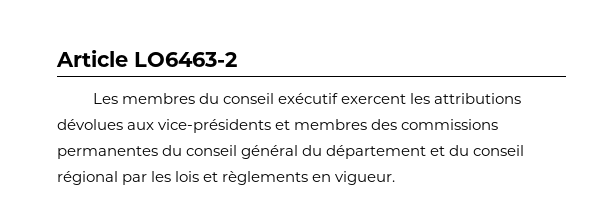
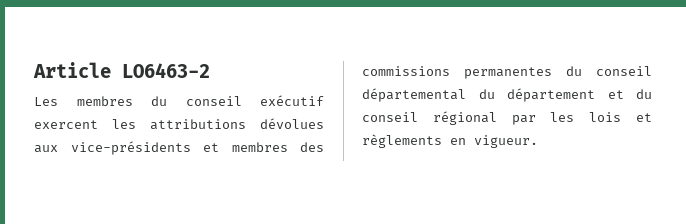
- Les membres du conseil exécutif exercent les attributions dévolues aux vice-présidents et membres des commissions permanentes du conseil général du département et du conseil régional par les lois et règlements en vigueur.
+ Les membres du conseil exécutif exercent les attributions dévolues aux vice-présidents et membres des commissions permanentes du conseil départemental du département et du conseil régional par les lois et règlements en vigueur.

